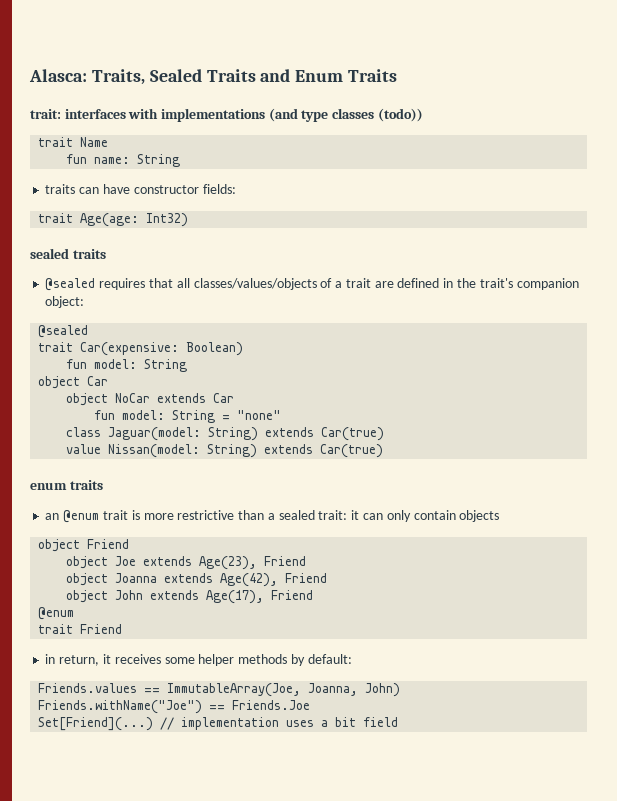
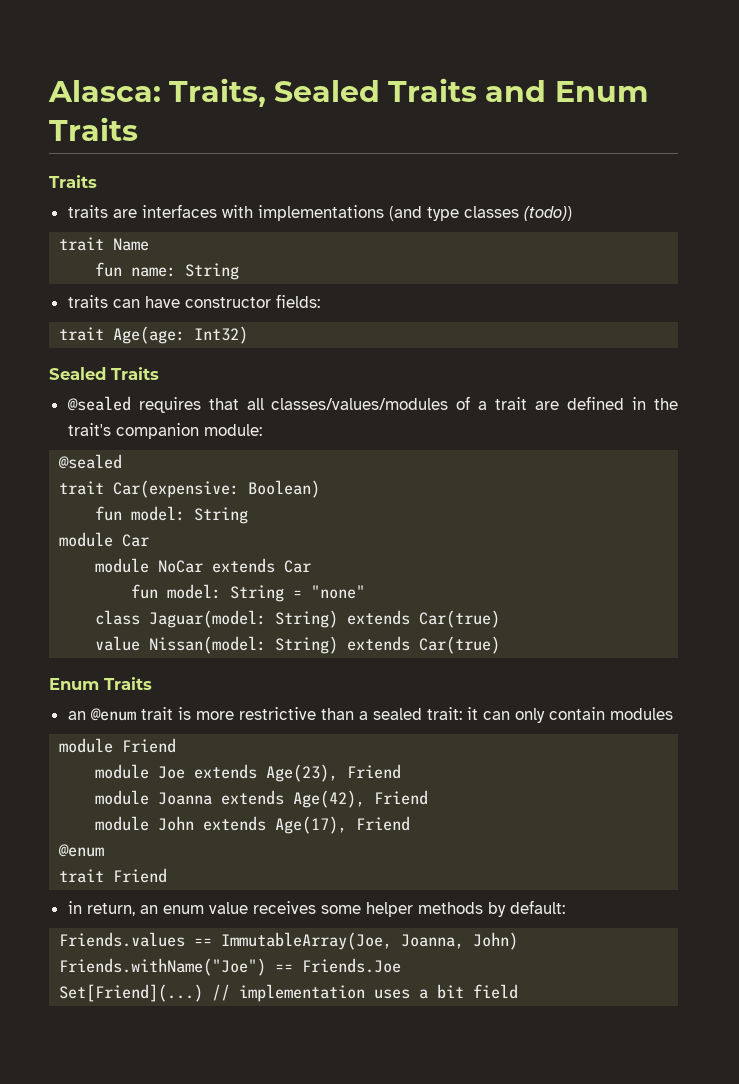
  Alasca: Traits, Sealed Traits and Enum Traits
- trait: interfaces with implementations (and type classes (todo))
+ Traits
+ traits are interfaces with implementations (and type classes (todo))
  trait Age(age: Int32)
- sealed traits
+ Sealed Traits
- @sealed requires that all classes/values/objects of a trait are defined in the trait's companion object:
+ @sealed requires that all classes/values/modules of a trait are defined in the trait's companion module:
- object Car
- object NoCar extends Car
+ module Car
+ module NoCar extends Car
  value Nissan(model: String) extends Car(true)
- enum traits
+ Enum Traits
- an @enum trait is more restrictive than a sealed trait: it can only contain objects
- object Friend
- object Joe extends Age(23), Friend
+ an @enum trait is more restrictive than a sealed trait: it can only contain modules
+ module Friend
+ module Joe extends Age(23), Friend
- object Joanna extends Age(42), Friend
+ module Joanna extends Age(42), Friend
- object John extends Age(17), Friend
+ module John extends Age(17), Friend
- in return, it receives some helper methods by default:
+ in return, an enum value receives some helper methods by default:

